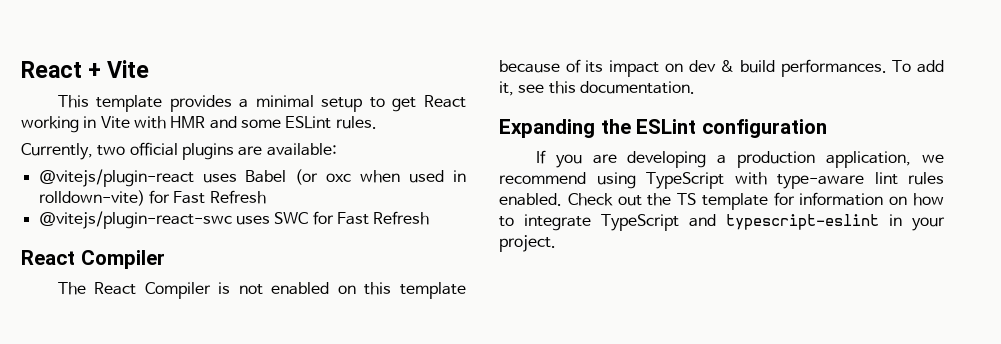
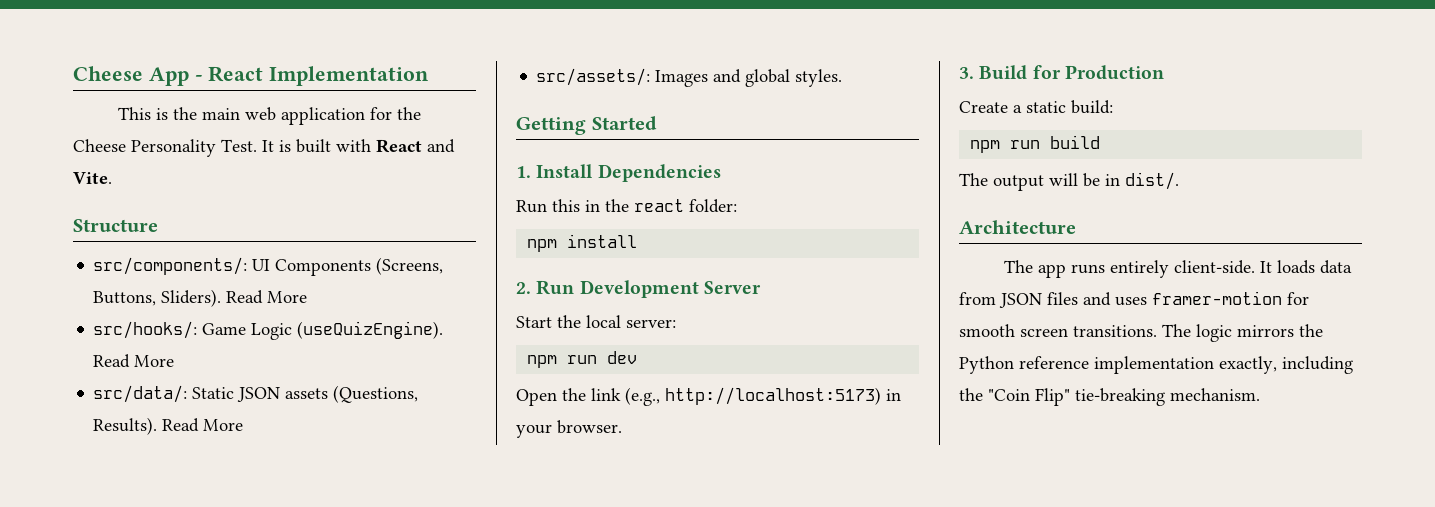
- React + Vite
- This template provides a minimal setup to get React working in Vite with HMR and some ESLint rules.
- Currently, two official plugins are available:
- @vitejs/plugin-react uses Babel (or oxc when used in rolldown-vite) for Fast Refresh
- @vitejs/plugin-react-swc uses SWC for Fast Refresh
- React Compiler
- The React Compiler is not enabled on this template because of its impact on dev & build performances. To add it, see this documentation.
- Expanding the ESLint configuration
- If you are developing a production application, we recommend using TypeScript with type-aware lint rules enabled. Check out the TS template for information on how to integrate TypeScript and typescript-eslint in your project.
+ Cheese App - React Implementation
+ This is the main web application for the Cheese Personality Test. It is built with React and Vite.
+ Structure
+ src/components/: UI Components (Screens, Buttons, Sliders). Read More
+ src/hooks/: Game Logic (useQuizEngine). Read More
+ src/data/: Static JSON assets (Questions, Results). Read More
+ src/assets/: Images and global styles.
+ Getting Started
+ 1. Install Dependencies
+ Run this in the react folder:
+ npm install
+ 2. Run Development Server
+ Start the local server:
+ npm run dev
+ Open the link (e.g., http://localhost:5173) in your browser.
+ 3. Build for Production
+ Create a static build:
+ npm run build
+ The output will be in dist/.
+ Architecture
+ The app runs entirely client-side. It loads data from JSON files and uses framer-motion for smooth screen transitions. The logic mirrors the Python reference implementation exactly, including the "Coin Flip" tie-breaking mechanism.

